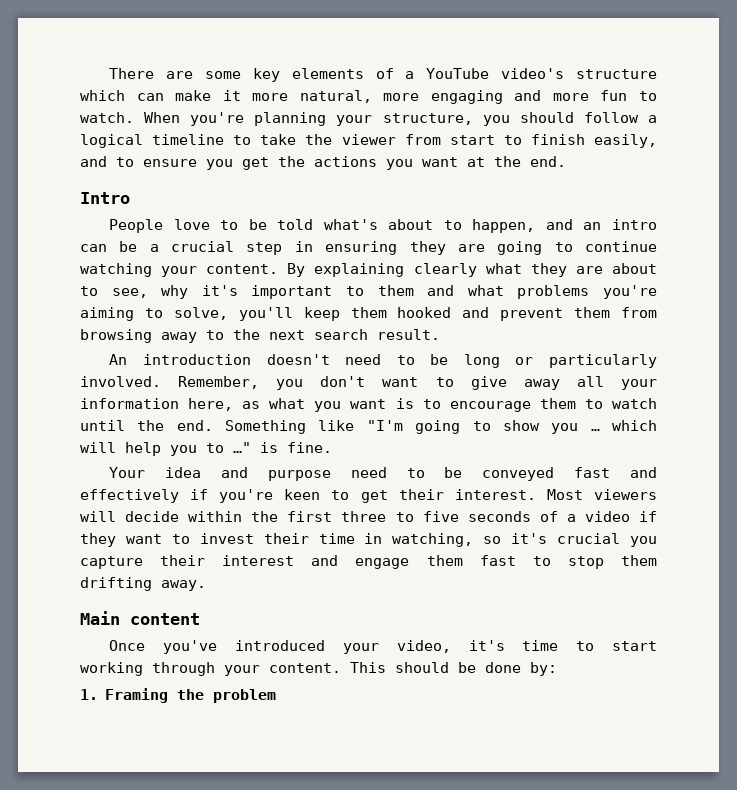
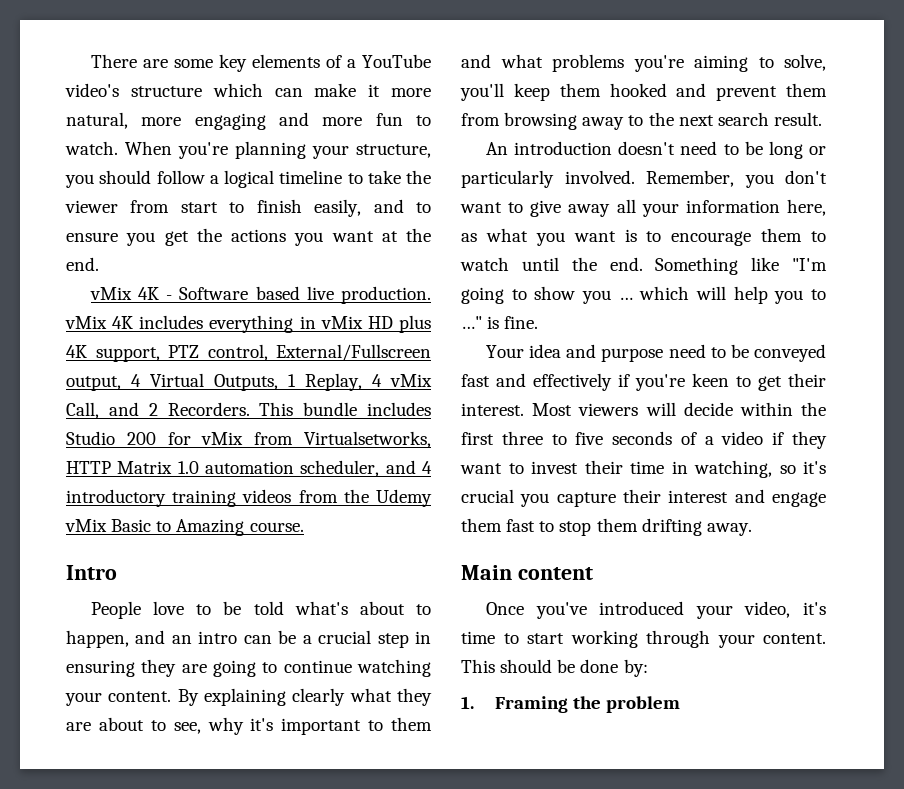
+ vMix 4K - Software based live production. vMix 4K includes everything in vMix HD plus 4K support, PTZ control, External/Fullscreen output, 4 Virtual Outputs, 1 Replay, 4 vMix Call, and 2 Recorders. This bundle includes Studio 200 for vMix from Virtualsetworks, HTTP Matrix 1.0 automation scheduler, and 4 introductory training videos from the Udemy vMix Basic to Amazing course.

